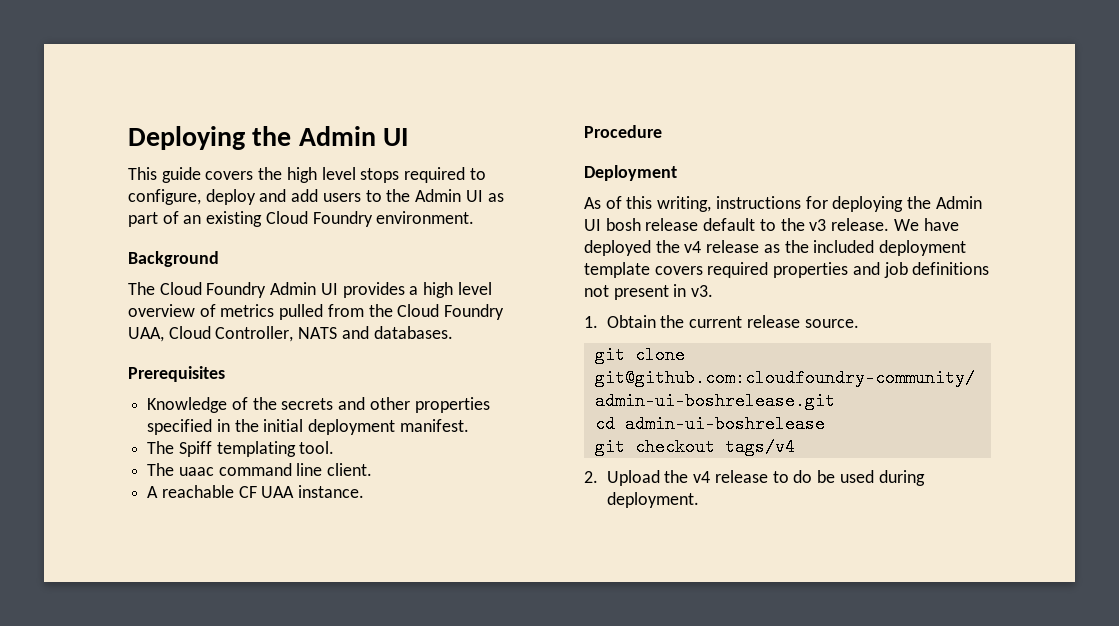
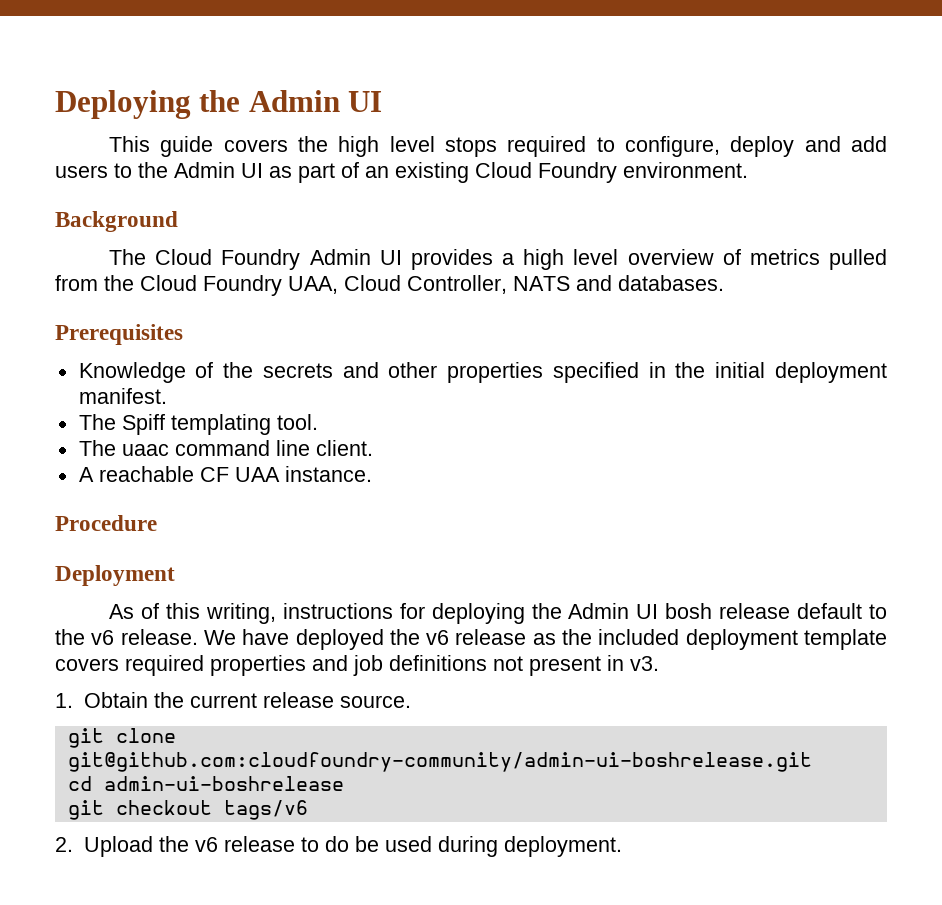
- As of this writing, instructions for deploying the Admin UI bosh release default to the v3 release.
+ As of this writing, instructions for deploying the Admin UI bosh release default to the v6 release.
- We have deployed the v4 release as the included deployment template covers required properties and job definitions not present in v3.
+ We have deployed the v6 release as the included deployment template covers required properties and job definitions not present in v3.
- git checkout tags/v4
+ git checkout tags/v6
- 2. Upload the v4 release to do be used during deployment.
+ 2. Upload the v6 release to do be used during deployment.

